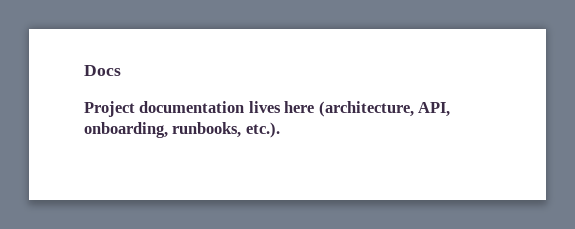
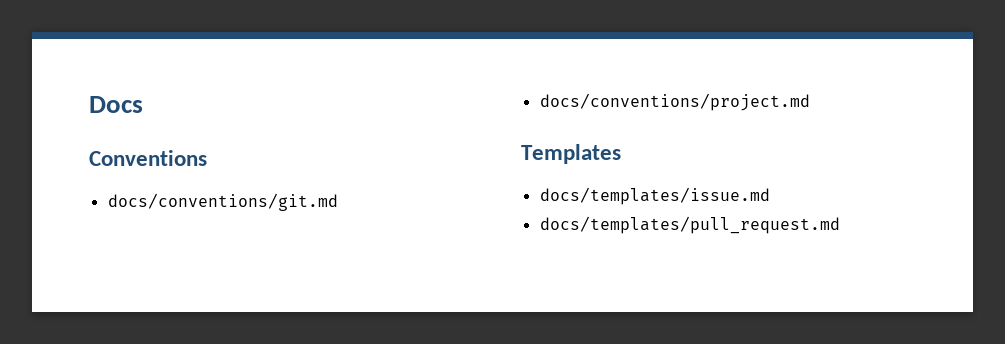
- Project documentation lives here (architecture, API, onboarding, runbooks, etc.).
+ Conventions
+ docs/conventions/git.md
+ docs/conventions/project.md
+ Templates
+ docs/templates/issue.md
+ docs/templates/pull_request.md

